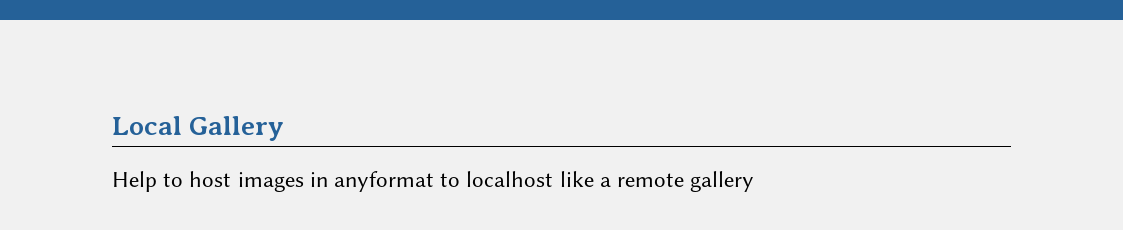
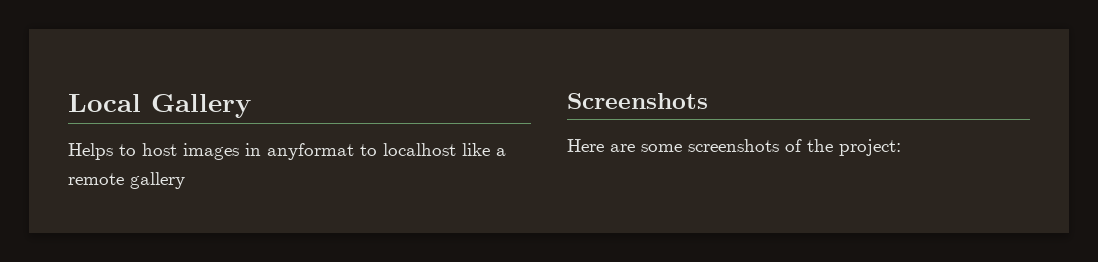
- Help to host images in anyformat to localhost like a remote gallery
+ Helps to host images in anyformat to localhost like a remote gallery
+ Screenshots
+ Here are some screenshots of the project:

